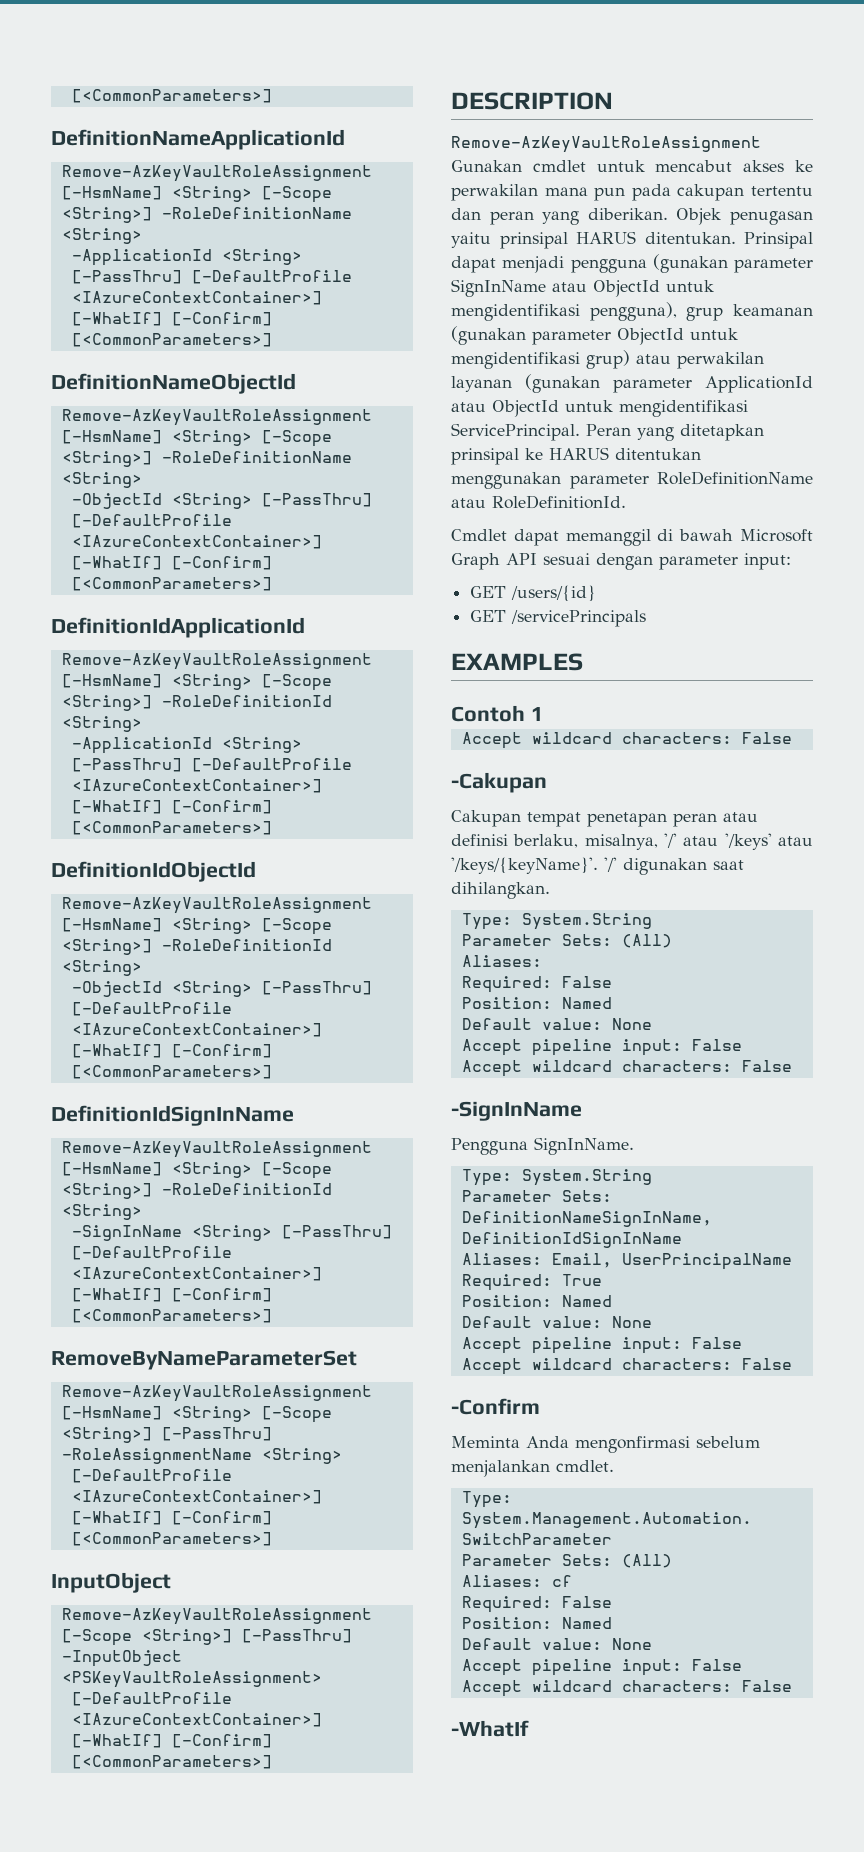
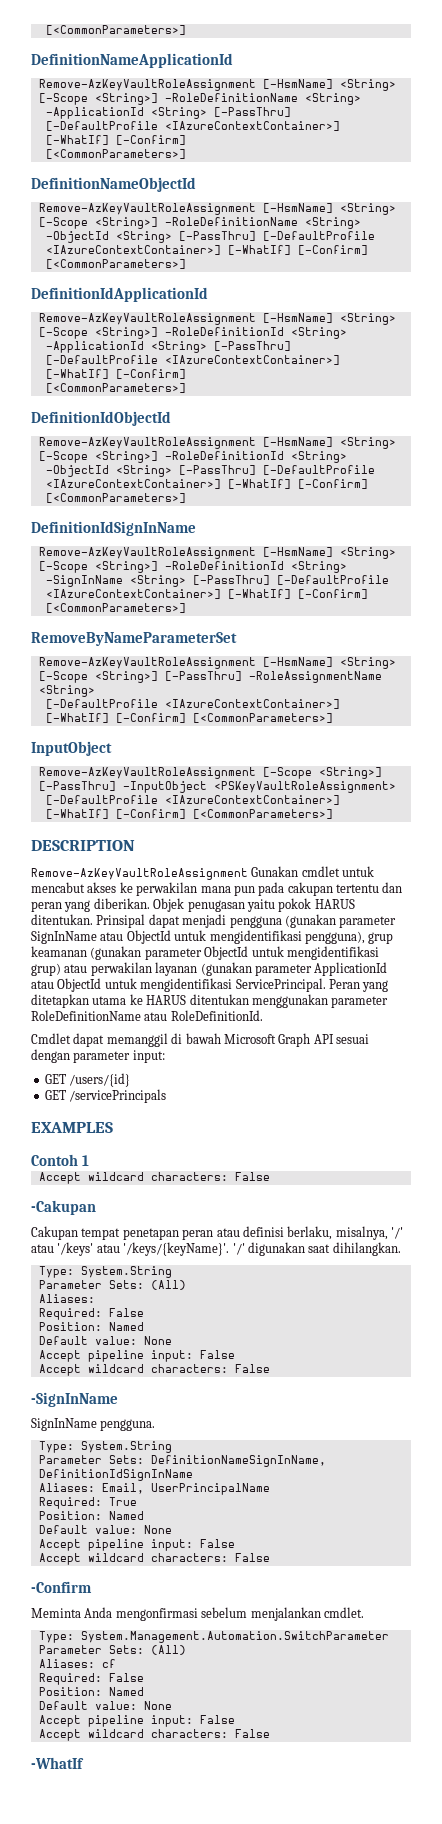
- Objek penugasan yaitu prinsipal HARUS ditentukan.
+ Objek penugasan yaitu pokok HARUS ditentukan.
- Peran yang ditetapkan prinsipal ke HARUS ditentukan menggunakan parameter RoleDefinitionName atau RoleDefinitionId.
+ Peran yang ditetapkan utama ke HARUS ditentukan menggunakan parameter RoleDefinitionName atau RoleDefinitionId.
- Pengguna SignInName.
+ SignInName pengguna.

